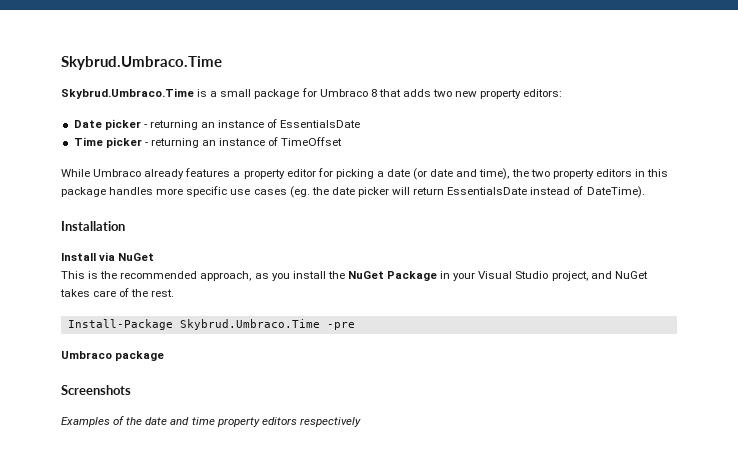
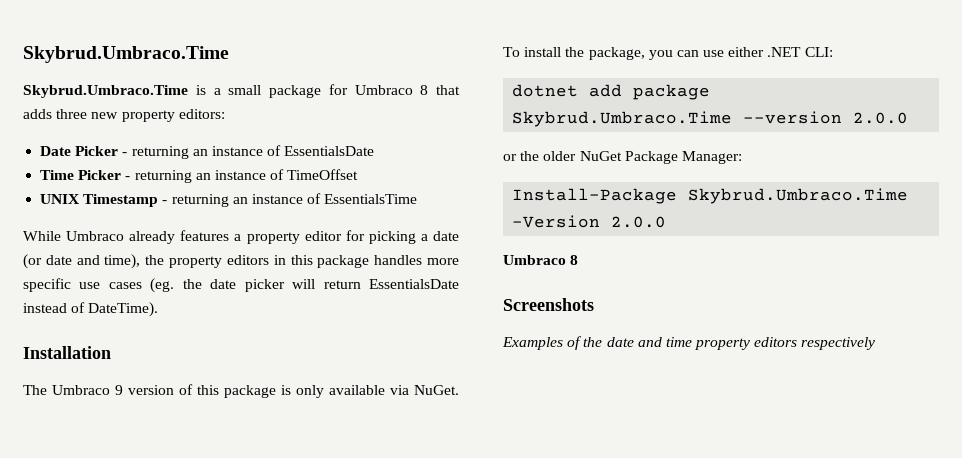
- Skybrud.Umbraco.Time is a small package for Umbraco 8 that adds two new property editors:
+ Skybrud.Umbraco.Time is a small package for Umbraco 8 that adds three new property editors:
- Date picker - returning an instance of EssentialsDate
+ Date Picker - returning an instance of EssentialsDate
- Time picker - returning an instance of TimeOffset
+ Time Picker - returning an instance of TimeOffset
+ UNIX Timestamp - returning an instance of EssentialsTime
- While Umbraco already features a property editor for picking a date (or date and time), the two property editors in this package handles more specific use cases (eg. the date picker will return EssentialsDate instead of DateTime).
+ While Umbraco already features a property editor for picking a date (or date and time), the property editors in this package handles more specific use cases (eg. the date picker will return EssentialsDate instead of DateTime).
- Install via NuGet
- This is the recommended approach, as you install the NuGet Package in your Visual Studio project, and NuGet takes care of the rest.
+ The Umbraco 9 version of this package is only available via NuGet. To install the package, you can use either .NET CLI:
+ dotnet add package Skybrud.Umbraco.Time --version 2.0.0
+ or the older NuGet Package Manager:
- Install-Package Skybrud.Umbraco.Time -pre
- Umbraco package
+ Install-Package Skybrud.Umbraco.Time -Version 2.0.0
+ Umbraco 8

